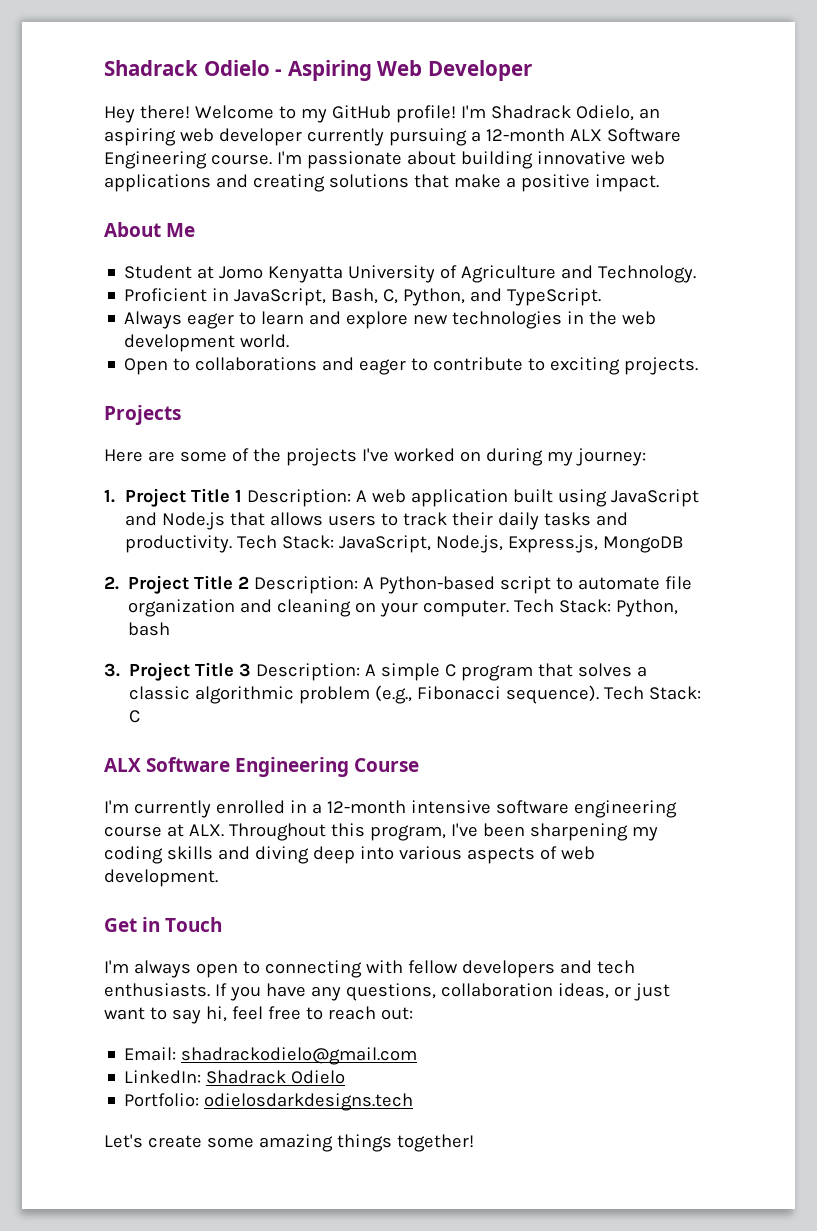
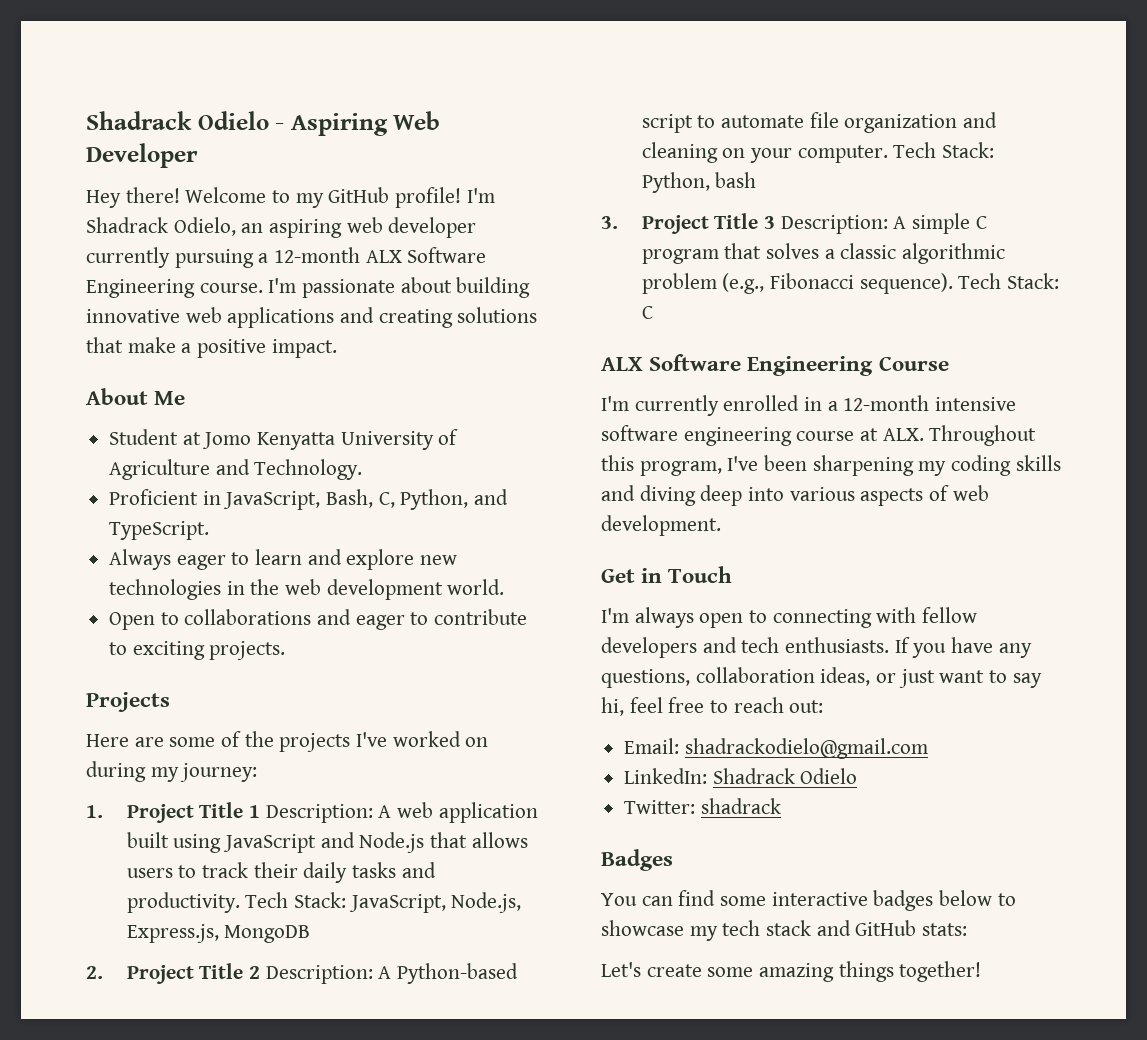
- Portfolio: odielosdarkdesigns.tech
+ Twitter: shadrack
+ Badges
+ You can find some interactive badges below to showcase my tech stack and GitHub stats:

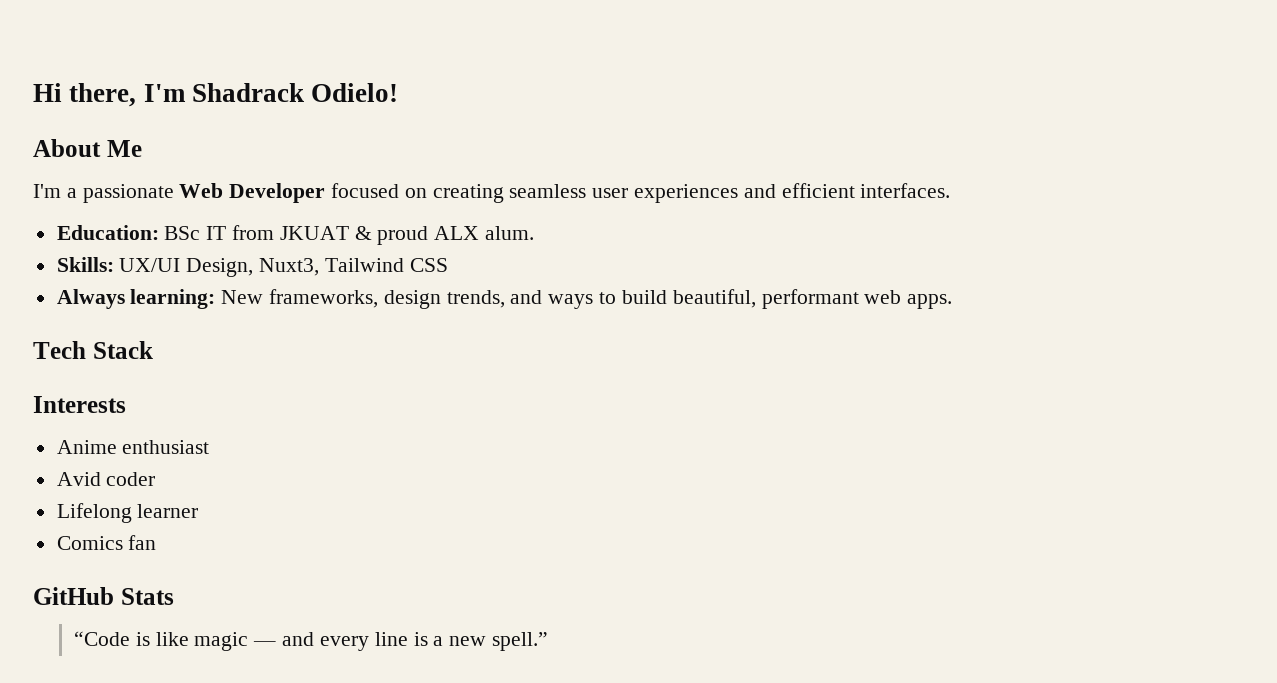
- Shadrack Odielo - Aspiring Web Developer
- Hey there! Welcome to my GitHub profile! I'm Shadrack Odielo, an aspiring web developer currently pursuing a 12-month ALX Software Engineering course. I'm passionate about building innovative web applications and creating solutions that make a positive impact.
+ Hi there, I'm Shadrack Odielo!
  About Me
- Student at Jomo Kenyatta University of Agriculture and Technology.
- Proficient in JavaScript, Bash, C, Python, and TypeScript.
- Always eager to learn and explore new technologies in the web development world.
- Open to collaborations and eager to contribute to exciting projects.
- Projects
- Here are some of the projects I've worked on during my journey:
- 1. Project Title 1 Description: A web application built using JavaScript and Node.js that allows users to track their daily tasks and productivity. Tech Stack: JavaScript, Node.js, Express.js, MongoDB
- 2. Project Title 2 Description: A Python-based script to automate file organization and cleaning on your computer. Tech Stack: Python, bash
- 3. Project Title 3 Description: A simple C program that solves a classic algorithmic problem (e.g., Fibonacci sequence). Tech Stack: C
- ALX Software Engineering Course
- I'm currently enrolled in a 12-month intensive software engineering course at ALX. Throughout this program, I've been sharpening my coding skills and diving deep into various aspects of web development.
- Get in Touch
- I'm always open to connecting with fellow developers and tech enthusiasts. If you have any questions, collaboration ideas, or just want to say hi, feel free to reach out:
- Email: shadrackodielo@gmail.com
- LinkedIn: Shadrack Odielo
- Twitter: shadrack
- Badges
- You can find some interactive badges below to showcase my tech stack and GitHub stats:
- Let's create some amazing things together!
+ I'm a passionate Web Developer focused on creating seamless user experiences and efficient interfaces.
+ Education: BSc IT from JKUAT & proud ALX alum.
+ Skills: UX/UI Design, Nuxt3, Tailwind CSS
+ Always learning: New frameworks, design trends, and ways to build beautiful, performant web apps.
+ Tech Stack
+ Interests
+ Anime enthusiast
+ Avid coder
+ Lifelong learner
+ Comics fan
+ GitHub Stats
+ “Code is like magic — and every line is a new spell.”

